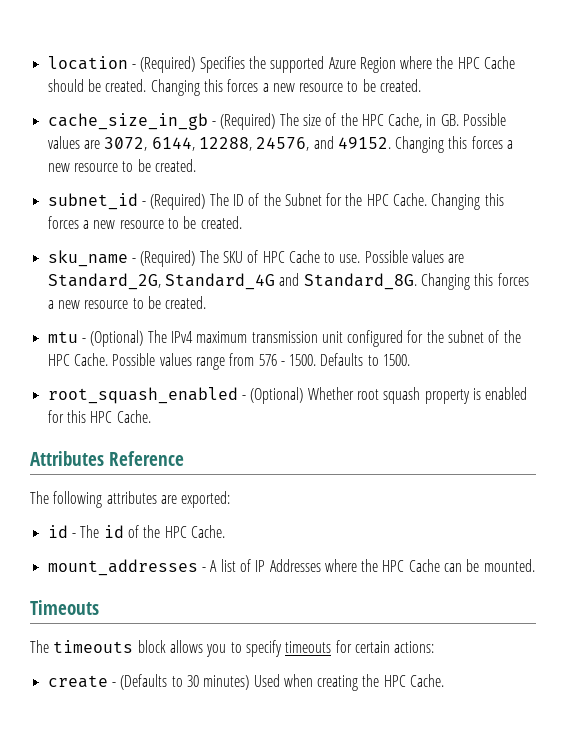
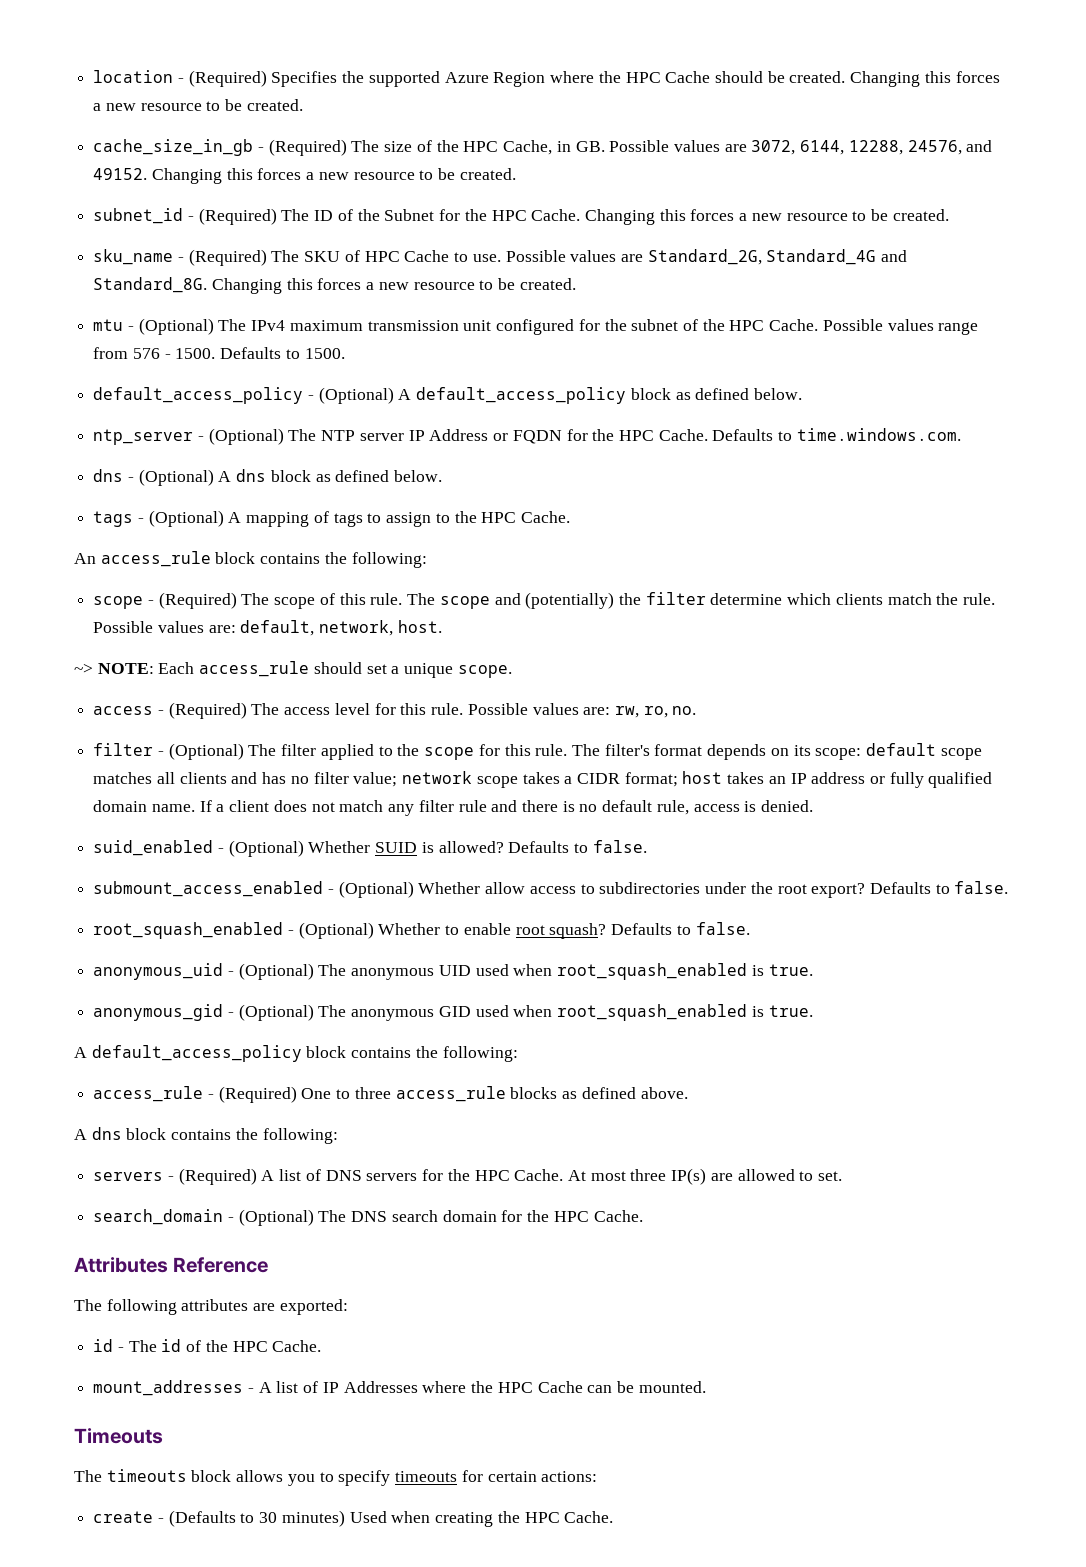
- root_squash_enabled - (Optional) Whether root squash property is enabled for this HPC Cache.
+ default_access_policy - (Optional) A default_access_policy block as defined below.
+ ntp_server - (Optional) The NTP server IP Address or FQDN for the HPC Cache. Defaults to time.windows.com.
+ dns - (Optional) A dns block as defined below.
+ tags - (Optional) A mapping of tags to assign to the HPC Cache.
+ An access_rule block contains the following:
+ scope - (Required) The scope of this rule. The scope and (potentially) the filter determine which clients match the rule. Possible values are: default, network, host.
+ ~> NOTE: Each access_rule should set a unique scope.
+ access - (Required) The access level for this rule. Possible values are: rw, ro, no.
+ filter - (Optional) The filter applied to the scope for this rule. The filter's format depends on its scope: default scope matches all clients and has no filter value; network scope takes a CIDR format; host takes an IP address or fully qualified domain name. If a client does not match any filter rule and there is no default rule, access is denied.
+ suid_enabled - (Optional) Whether SUID is allowed? Defaults to false.
+ submount_access_enabled - (Optional) Whether allow access to subdirectories under the root export? Defaults to false.
+ root_squash_enabled - (Optional) Whether to enable root squash? Defaults to false.
+ anonymous_uid - (Optional) The anonymous UID used when root_squash_enabled is true.
+ anonymous_gid - (Optional) The anonymous GID used when root_squash_enabled is true.
+ A default_access_policy block contains the following:
+ access_rule - (Required) One to three access_rule blocks as defined above.
+ A dns block contains the following:
+ servers - (Required) A list of DNS servers for the HPC Cache. At most three IP(s) are allowed to set.
+ search_domain - (Optional) The DNS search domain for the HPC Cache.

